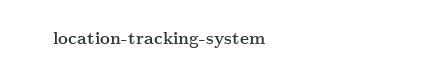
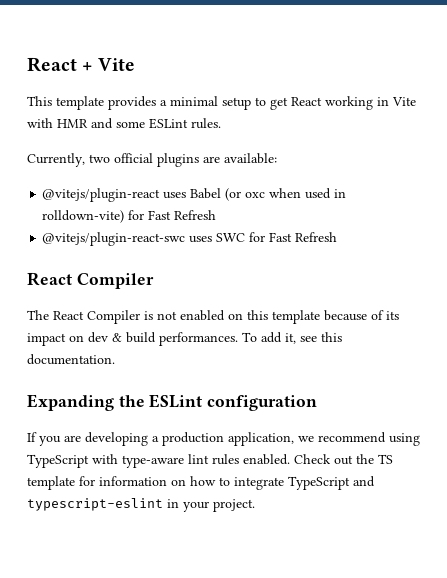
- location-tracking-system
+ React + Vite
+ This template provides a minimal setup to get React working in Vite with HMR and some ESLint rules.
+ Currently, two official plugins are available:
+ @vitejs/plugin-react uses Babel (or oxc when used in rolldown-vite) for Fast Refresh
+ @vitejs/plugin-react-swc uses SWC for Fast Refresh
+ React Compiler
+ The React Compiler is not enabled on this template because of its impact on dev & build performances. To add it, see this documentation.
+ Expanding the ESLint configuration
+ If you are developing a production application, we recommend using TypeScript with type-aware lint rules enabled. Check out the TS template for information on how to integrate TypeScript and typescript-eslint in your project.

